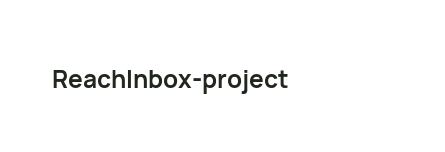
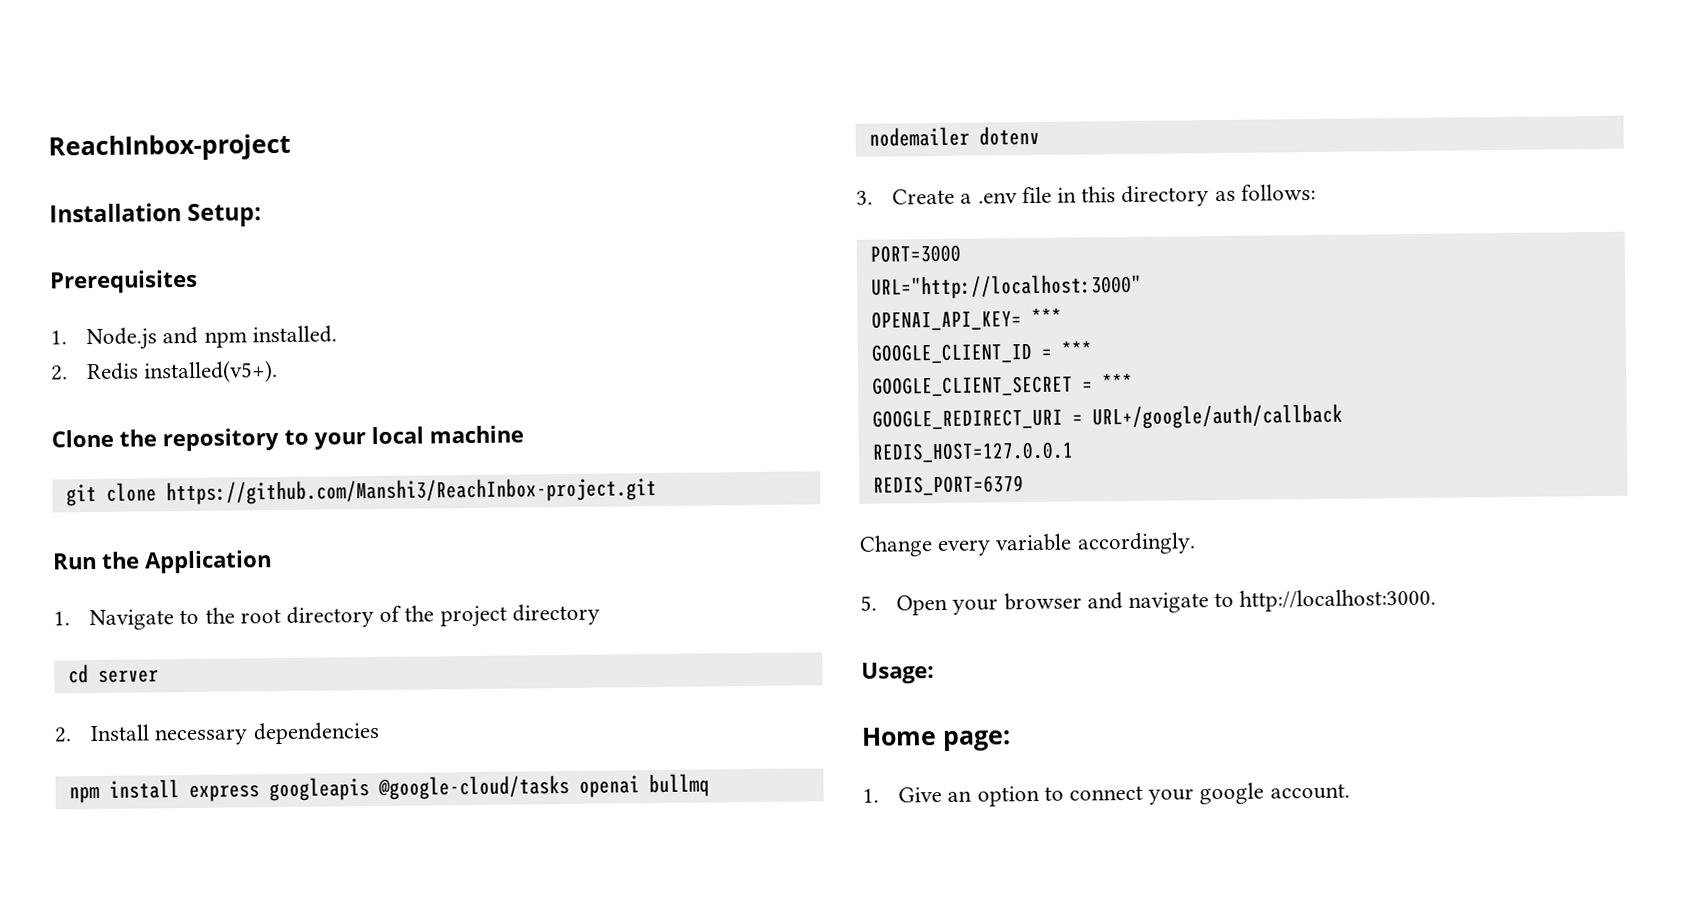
+ Installation Setup:
+ Prerequisites
+ 1. Node.js and npm installed.
+ 2. Redis installed(v5+).
+ Clone the repository to your local machine
+ git clone https://github.com/Manshi3/ReachInbox-project.git
+ Run the Application
+ 1. Navigate to the root directory of the project directory
+ cd server
+ 2. Install necessary dependencies
+ npm install express googleapis @google-cloud/tasks openai bullmq nodemailer dotenv
+ 3. Create a .env file in this directory as follows:
+ PORT=3000
+ URL="http://localhost:3000"
+ OPENAI_API_KEY= ***
+ GOOGLE_CLIENT_ID = ***
+ GOOGLE_CLIENT_SECRET = ***
+ GOOGLE_REDIRECT_URI = URL+/google/auth/callback
+ REDIS_HOST=127.0.0.1
+ REDIS_PORT=6379
+ Change every variable accordingly.
+ 5. Open your browser and navigate to http://localhost:3000.
+ Usage:
+ Home page:
+ 1. Give an option to connect your google account.

